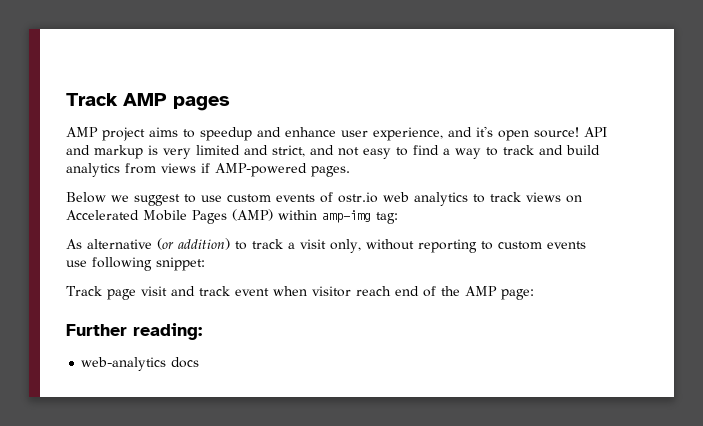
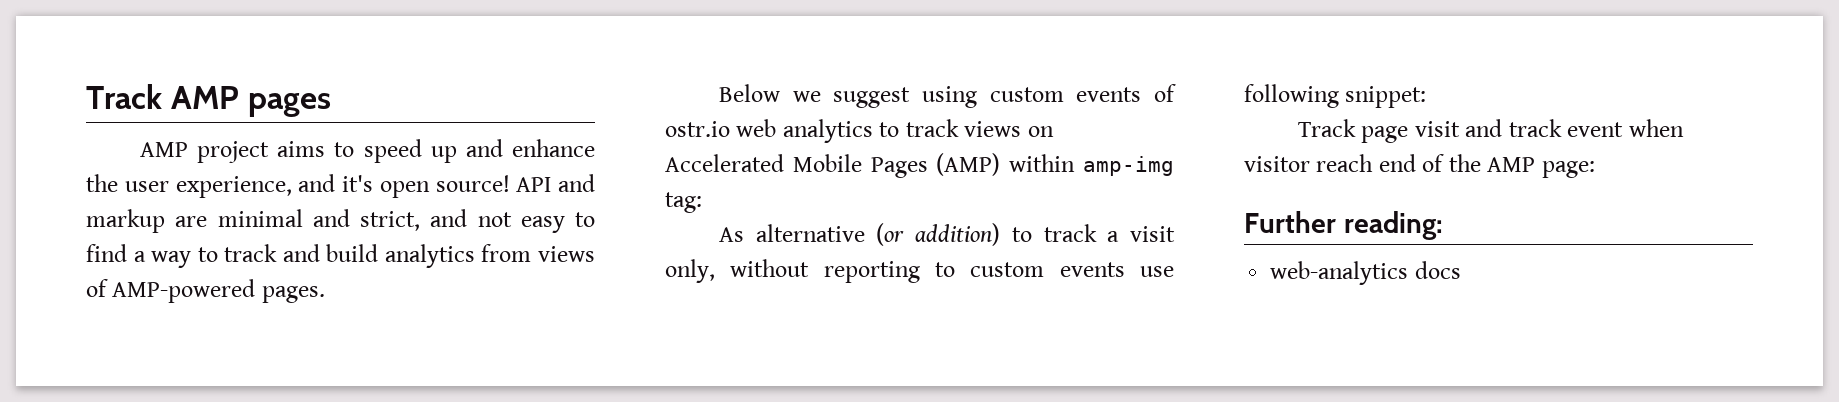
- AMP project aims to speedup and enhance user experience, and it's open source!
+ AMP project aims to speed up and enhance the user experience, and it's open source!
- API and markup is very limited and strict, and not easy to find a way to track and build analytics from views if AMP-powered pages.
+ API and markup are minimal and strict, and not easy to find a way to track and build analytics from views of AMP-powered pages.
- Below we suggest to use custom events of ostr.io web analytics to track views on Accelerated Mobile Pages (AMP) within amp-img tag:
+ Below we suggest using custom events of ostr.io web analytics to track views on Accelerated Mobile Pages (AMP) within amp-img tag:

